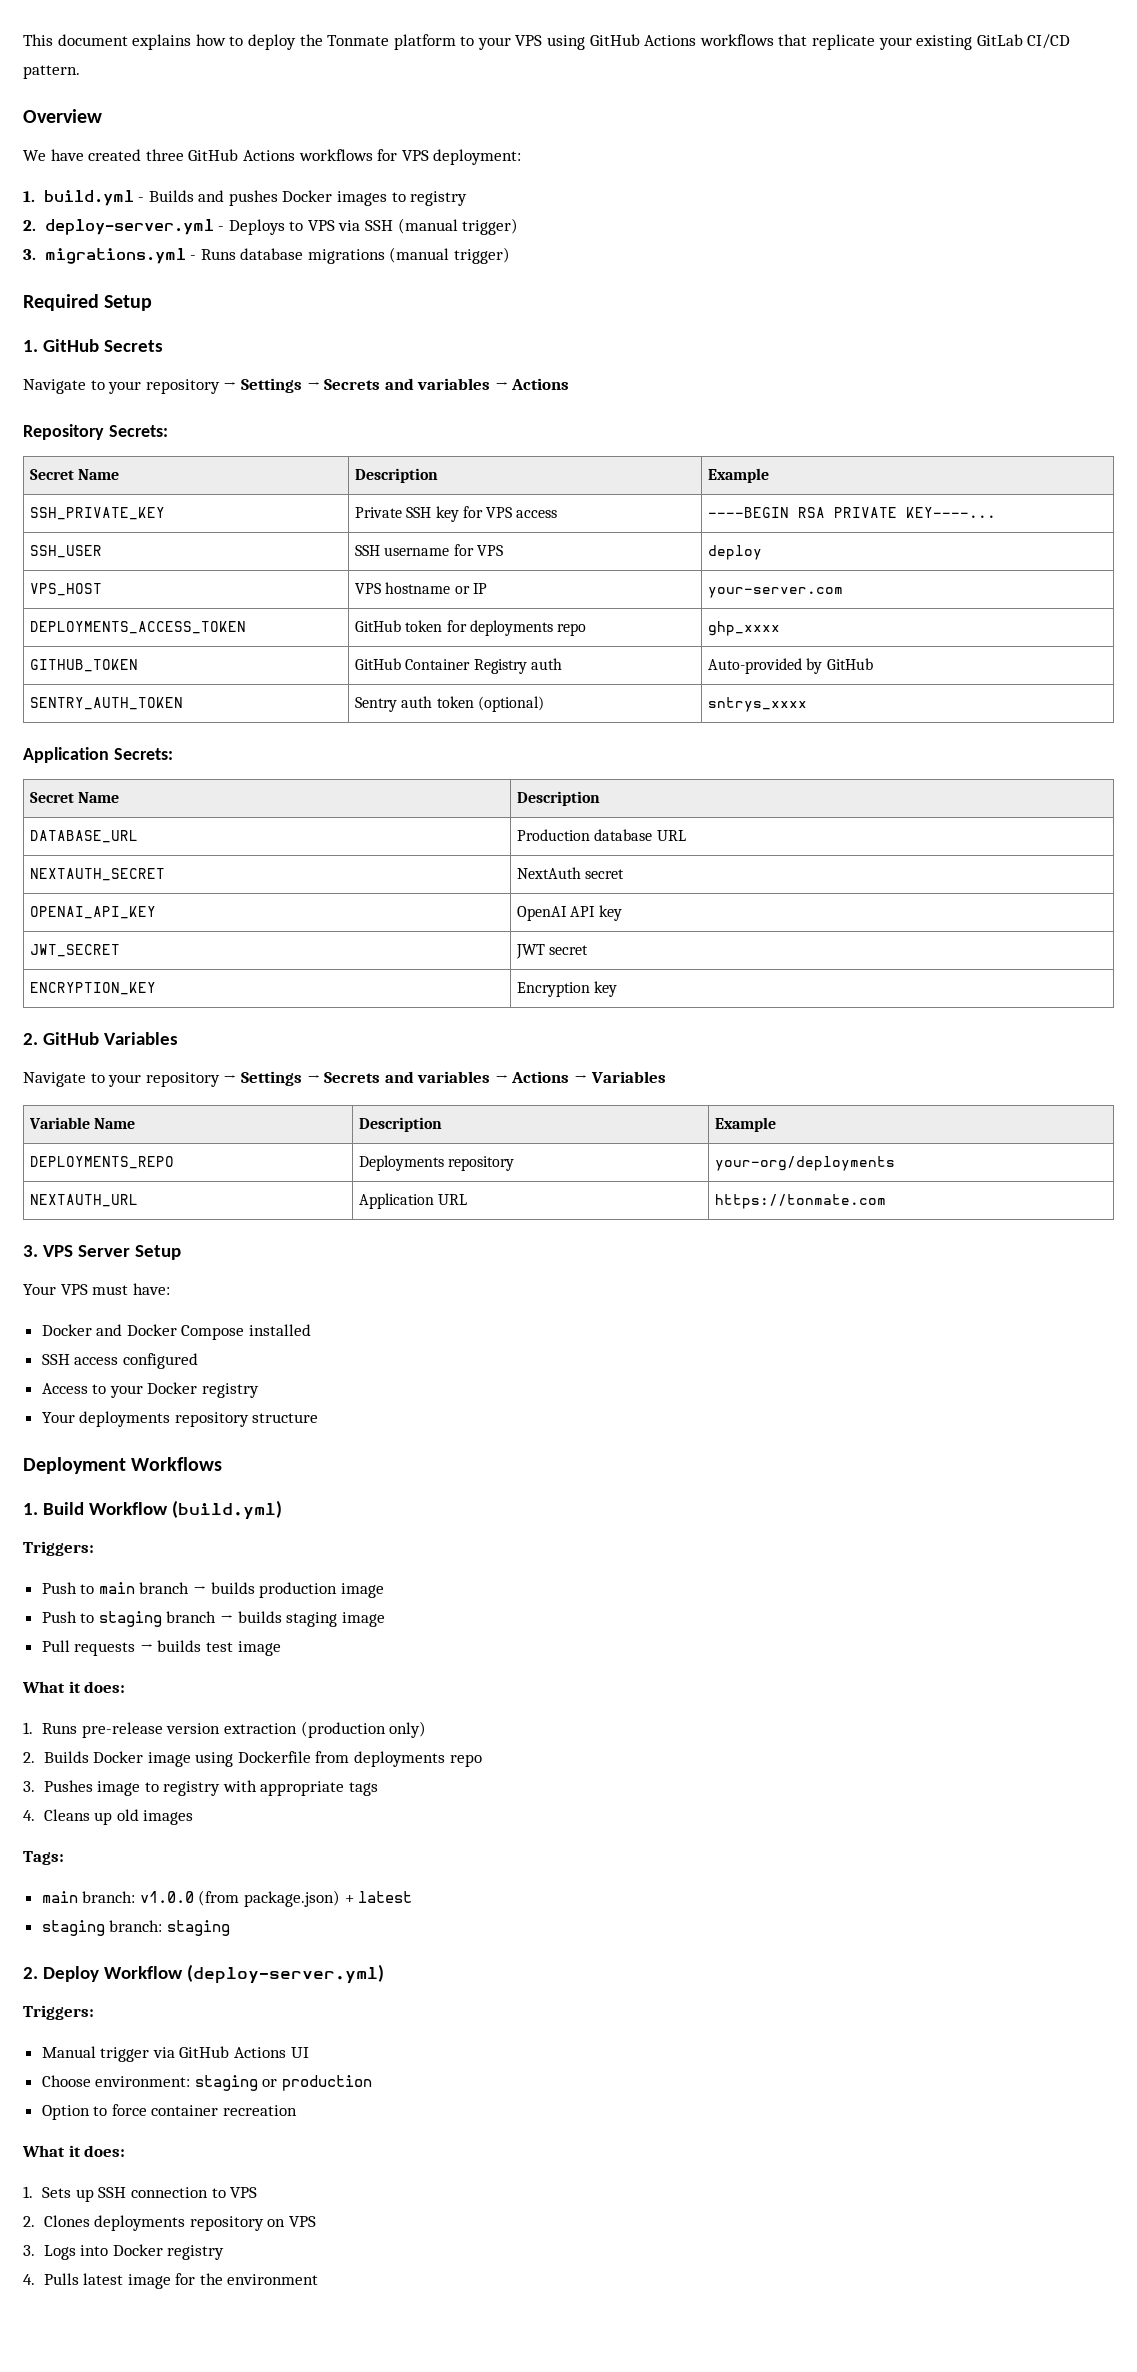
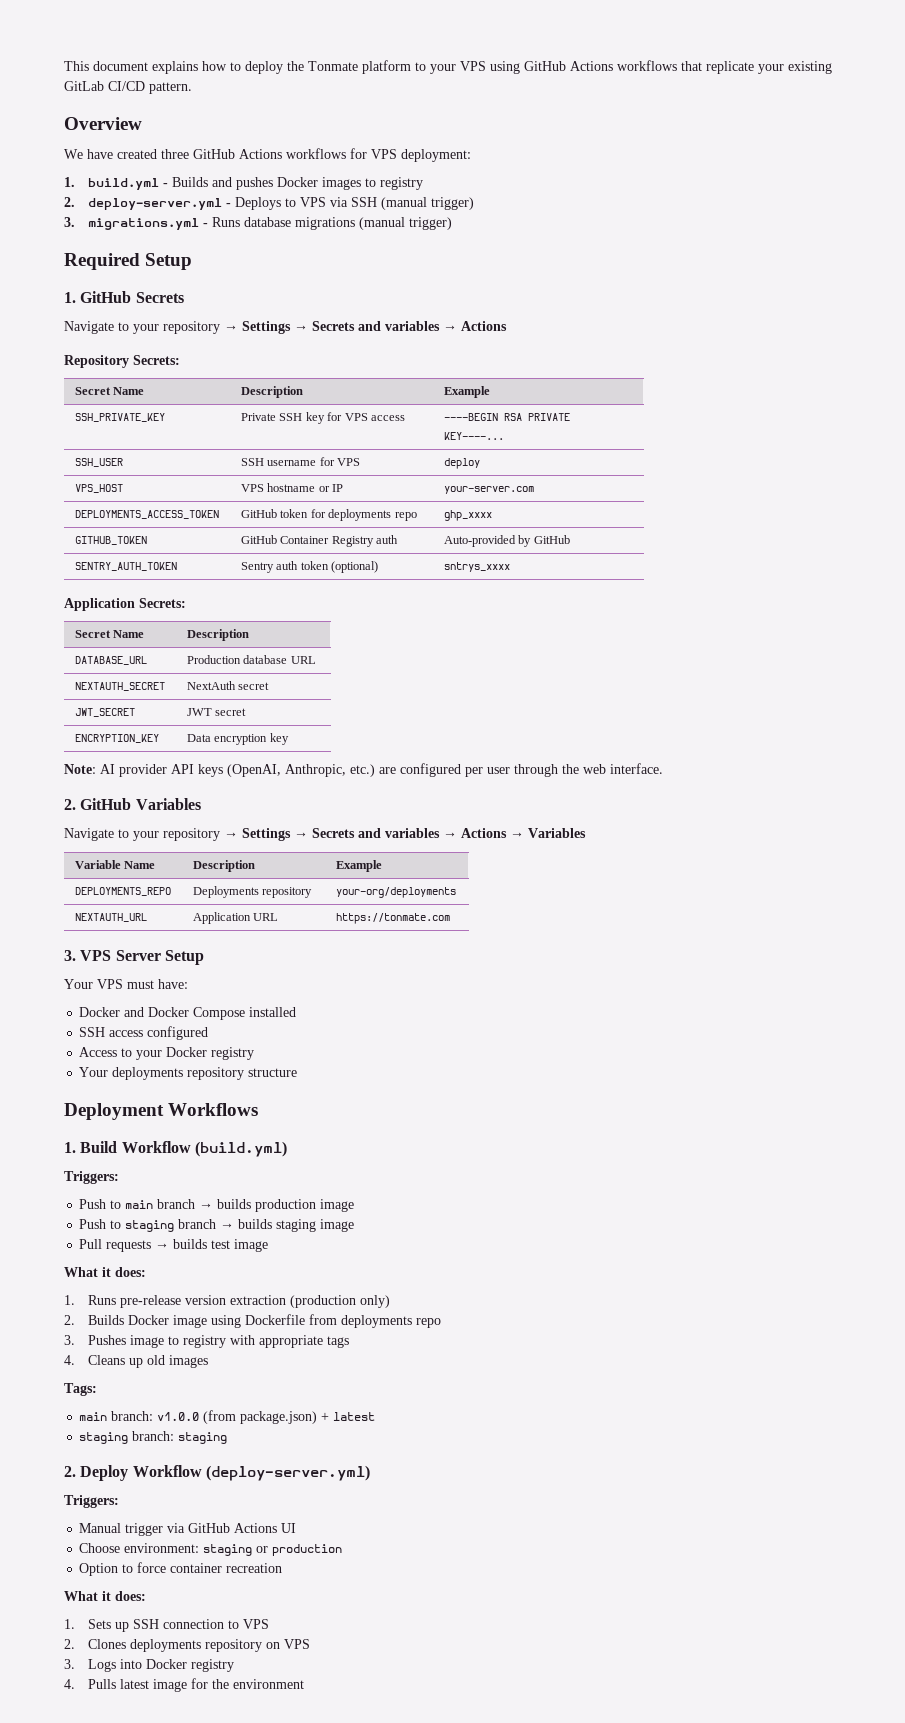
- OPENAI_API_KEY | OpenAI API key
- ENCRYPTION_KEY | Encryption key
+ ENCRYPTION_KEY | Data encryption key
+ Note: AI provider API keys (OpenAI, Anthropic, etc.) are configured per user through the web interface.

